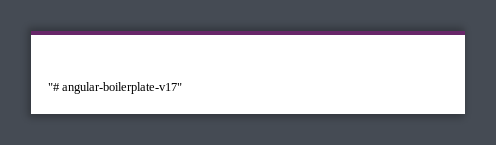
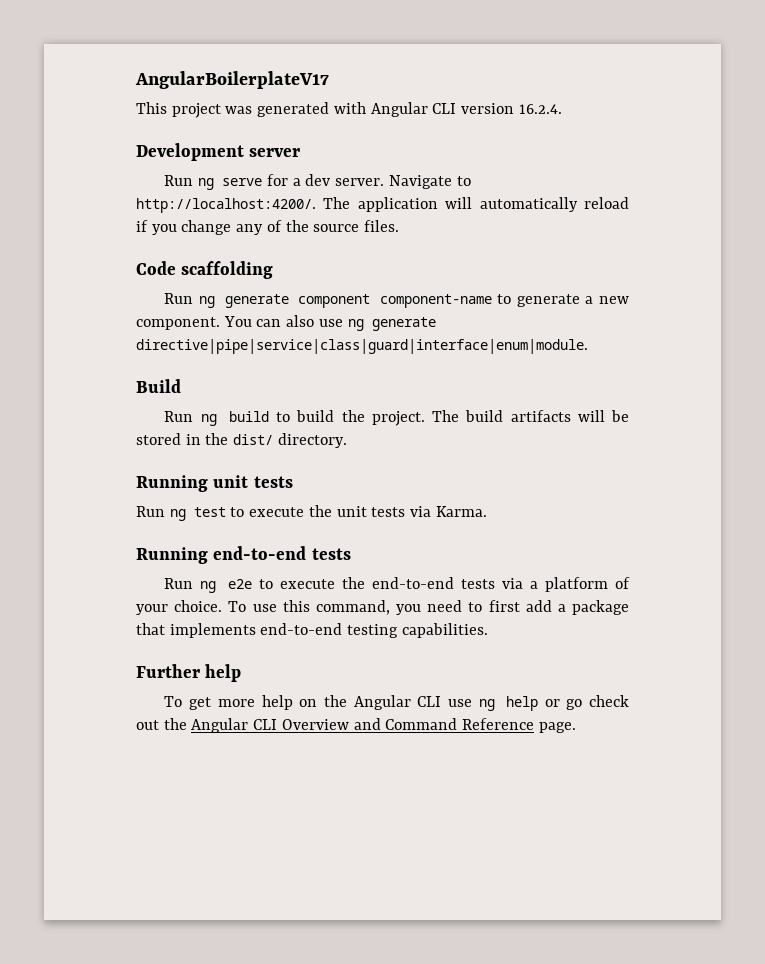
- "# angular-boilerplate-v17"
+ AngularBoilerplateV17
+ This project was generated with Angular CLI version 16.2.4.
+ Development server
+ Run ng serve for a dev server. Navigate to http://localhost:4200/. The application will automatically reload if you change any of the source files.
+ Code scaffolding
+ Run ng generate component component-name to generate a new component. You can also use ng generate directive|pipe|service|class|guard|interface|enum|module.
+ Build
+ Run ng build to build the project. The build artifacts will be stored in the dist/ directory.
+ Running unit tests
+ Run ng test to execute the unit tests via Karma.
+ Running end-to-end tests
+ Run ng e2e to execute the end-to-end tests via a platform of your choice. To use this command, you need to first add a package that implements end-to-end testing capabilities.
+ Further help
+ To get more help on the Angular CLI use ng help or go check out the Angular CLI Overview and Command Reference page.

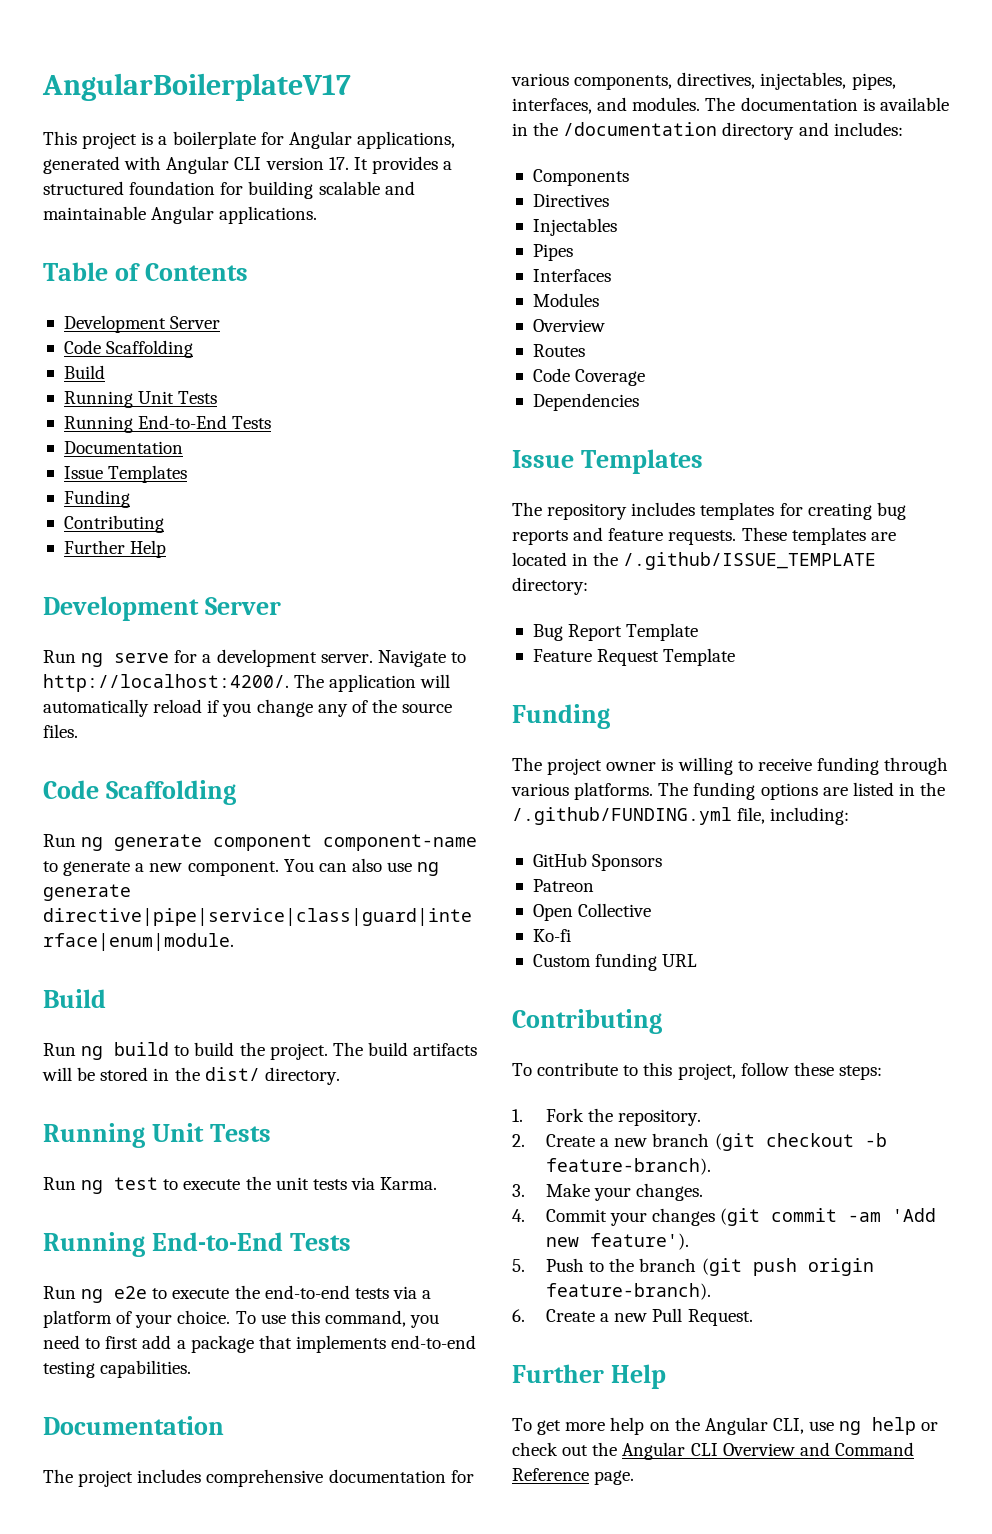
- This project was generated with Angular CLI version 16.2.4.
- Development server
+ This project is a boilerplate for Angular applications, generated with Angular CLI version 17. It provides a structured foundation for building scalable and maintainable Angular applications.
+ Table of Contents
+ Development Server
+ Code Scaffolding
+ Build
+ Running Unit Tests
+ Running End-to-End Tests
+ Documentation
+ Issue Templates
+ Funding
+ Contributing
+ Further Help
+ Development Server
- Run ng serve for a dev server.
+ Run ng serve for a development server.
  The application will automatically reload if you change any of the source files.
- Code scaffolding
+ Code Scaffolding
  The build artifacts will be stored in the dist/ directory.
- Running unit tests
+ Running Unit Tests
  Run ng test to execute the unit tests via Karma.
- Running end-to-end tests
+ Running End-to-End Tests
  To use this command, you need to first add a package that implements end-to-end testing capabilities.
- Further help
+ Documentation
+ The project includes comprehensive documentation for various components, directives, injectables, pipes, interfaces, and modules. The documentation is available in the /documentation directory and includes:
+ Components
+ Directives
+ Injectables
+ Pipes
+ Interfaces
+ Modules
+ Overview
+ Routes
+ Code Coverage
+ Dependencies
+ Issue Templates
+ The repository includes templates for creating bug reports and feature requests. These templates are located in the /.github/ISSUE_TEMPLATE directory:
+ Bug Report Template
+ Feature Request Template
+ Funding
+ The project owner is willing to receive funding through various platforms. The funding options are listed in the /.github/FUNDING.yml file, including:
+ GitHub Sponsors
+ Patreon
+ Open Collective
+ Ko-fi
+ Custom funding URL
+ Contributing
+ To contribute to this project, follow these steps:
+ 1. Fork the repository.
+ 2. Create a new branch (git checkout -b feature-branch).
+ 3. Make your changes.
+ 4. Commit your changes (git commit -am 'Add new feature').
+ 5. Push to the branch (git push origin feature-branch).
+ 6. Create a new Pull Request.
+ Further Help
- To get more help on the Angular CLI use ng help or go check out the Angular CLI Overview and Command Reference page.
+ To get more help on the Angular CLI, use ng help or check out the Angular CLI Overview and Command Reference page.

